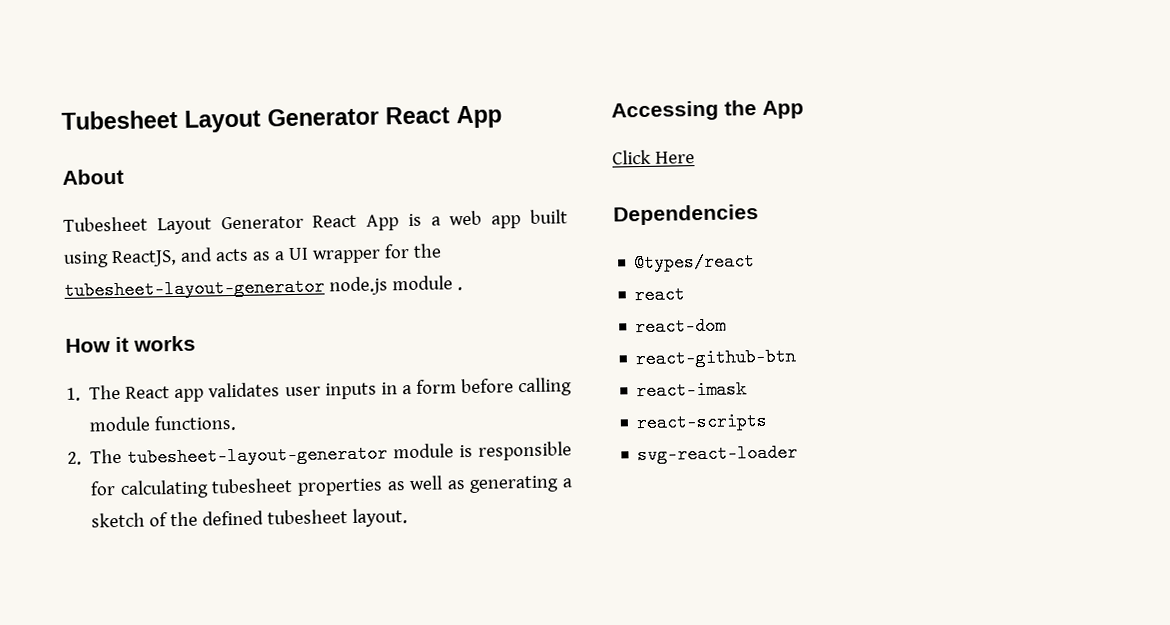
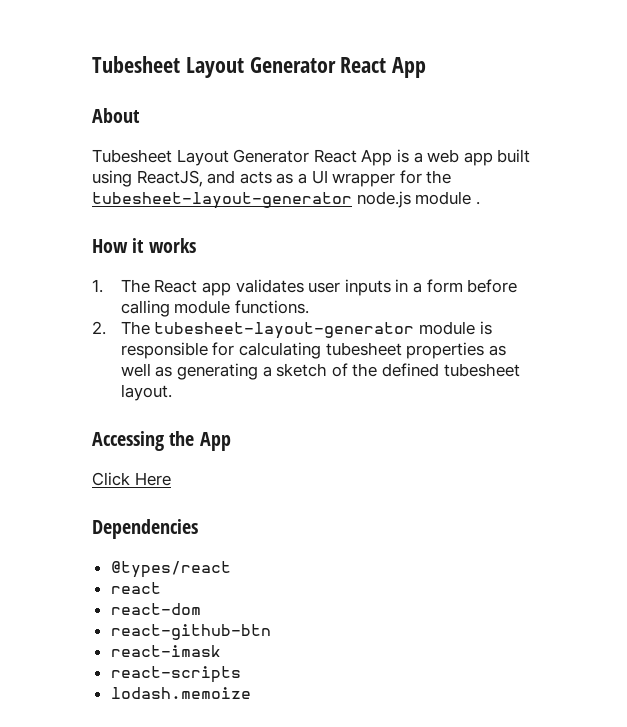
- svg-react-loader
+ lodash.memoize

